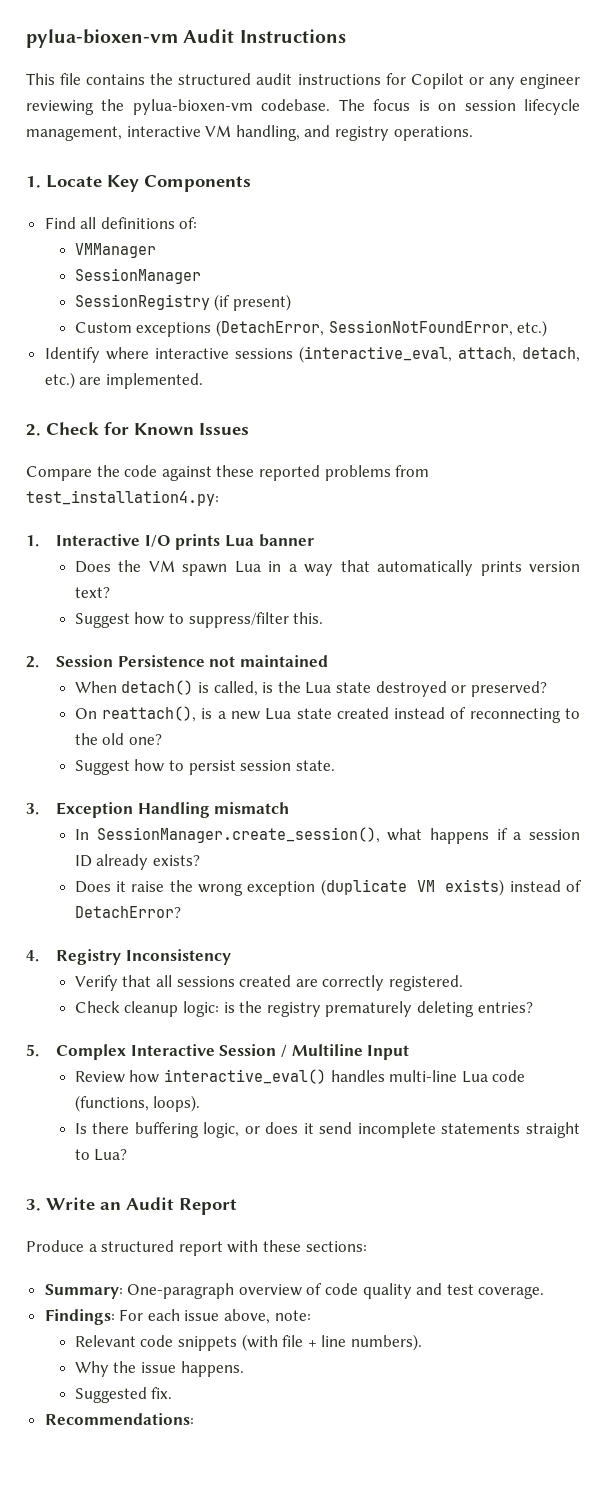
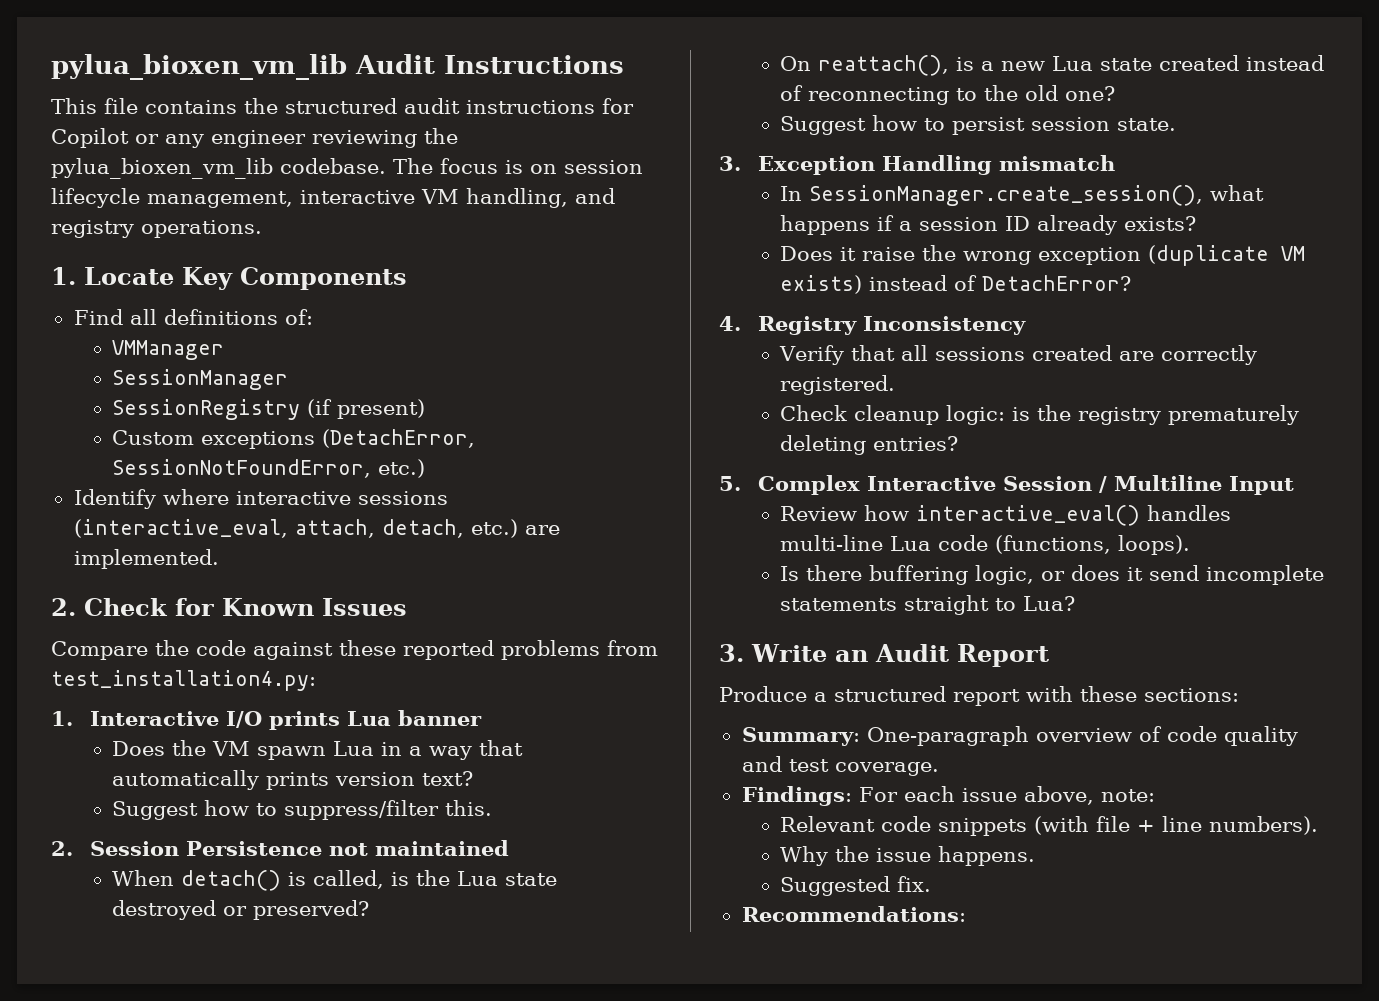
- pylua-bioxen-vm Audit Instructions
+ pylua_bioxen_vm_lib Audit Instructions
- This file contains the structured audit instructions for Copilot or any engineer reviewing the pylua-bioxen-vm codebase.
+ This file contains the structured audit instructions for Copilot or any engineer reviewing the pylua_bioxen_vm_lib codebase.

